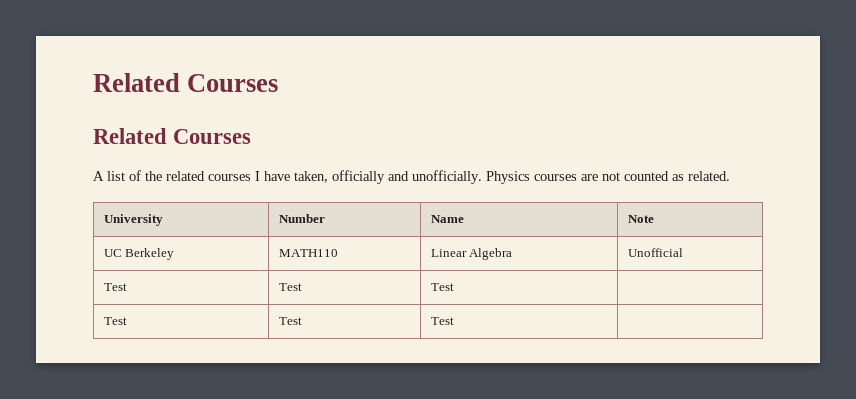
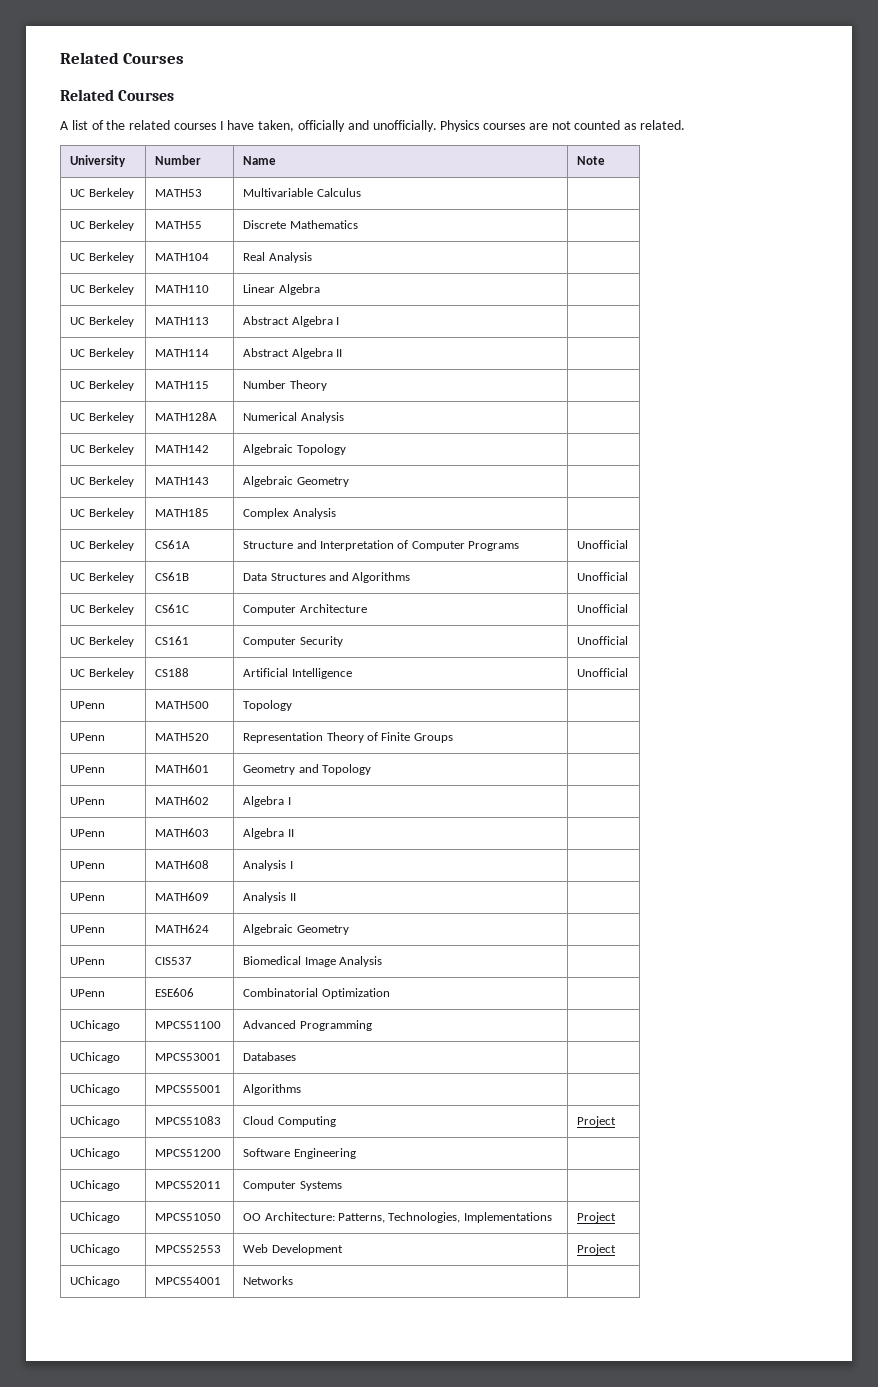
+ UC Berkeley | MATH53 | Multivariable Calculus |
+ UC Berkeley | MATH55 | Discrete Mathematics |
+ UC Berkeley | MATH104 | Real Analysis |
- UC Berkeley | MATH110 | Linear Algebra | Unofficial
- Test | Test | Test |
- Test | Test | Test |
+ UC Berkeley | MATH110 | Linear Algebra |
+ UC Berkeley | MATH113 | Abstract Algebra I |
+ UC Berkeley | MATH114 | Abstract Algebra II |
+ UC Berkeley | MATH115 | Number Theory |
+ UC Berkeley | MATH128A | Numerical Analysis |
+ UC Berkeley | MATH142 | Algebraic Topology |
+ UC Berkeley | MATH143 | Algebraic Geometry |
+ UC Berkeley | MATH185 | Complex Analysis |
+ UC Berkeley | CS61A | Structure and Interpretation of Computer Programs | Unofficial
+ UC Berkeley | CS61B | Data Structures and Algorithms | Unofficial
+ UC Berkeley | CS61C | Computer Architecture | Unofficial
+ UC Berkeley | CS161 | Computer Security | Unofficial
+ UC Berkeley | CS188 | Artificial Intelligence | Unofficial
+ UPenn | MATH500 | Topology |
+ UPenn | MATH520 | Representation Theory of Finite Groups |
+ UPenn | MATH601 | Geometry and Topology |
+ UPenn | MATH602 | Algebra I |
+ UPenn | MATH603 | Algebra II |
+ UPenn | MATH608 | Analysis I |
+ UPenn | MATH609 | Analysis II |
+ UPenn | MATH624 | Algebraic Geometry |
+ UPenn | CIS537 | Biomedical Image Analysis |
+ UPenn | ESE606 | Combinatorial Optimization |
+ UChicago | MPCS51100 | Advanced Programming |
+ UChicago | MPCS53001 | Databases |
+ UChicago | MPCS55001 | Algorithms |
+ UChicago | MPCS51083 | Cloud Computing | Project
+ UChicago | MPCS51200 | Software Engineering |
+ UChicago | MPCS52011 | Computer Systems |
+ UChicago | MPCS51050 | OO Architecture: Patterns, Technologies, Implementations | Project
+ UChicago | MPCS52553 | Web Development | Project
+ UChicago | MPCS54001 | Networks |

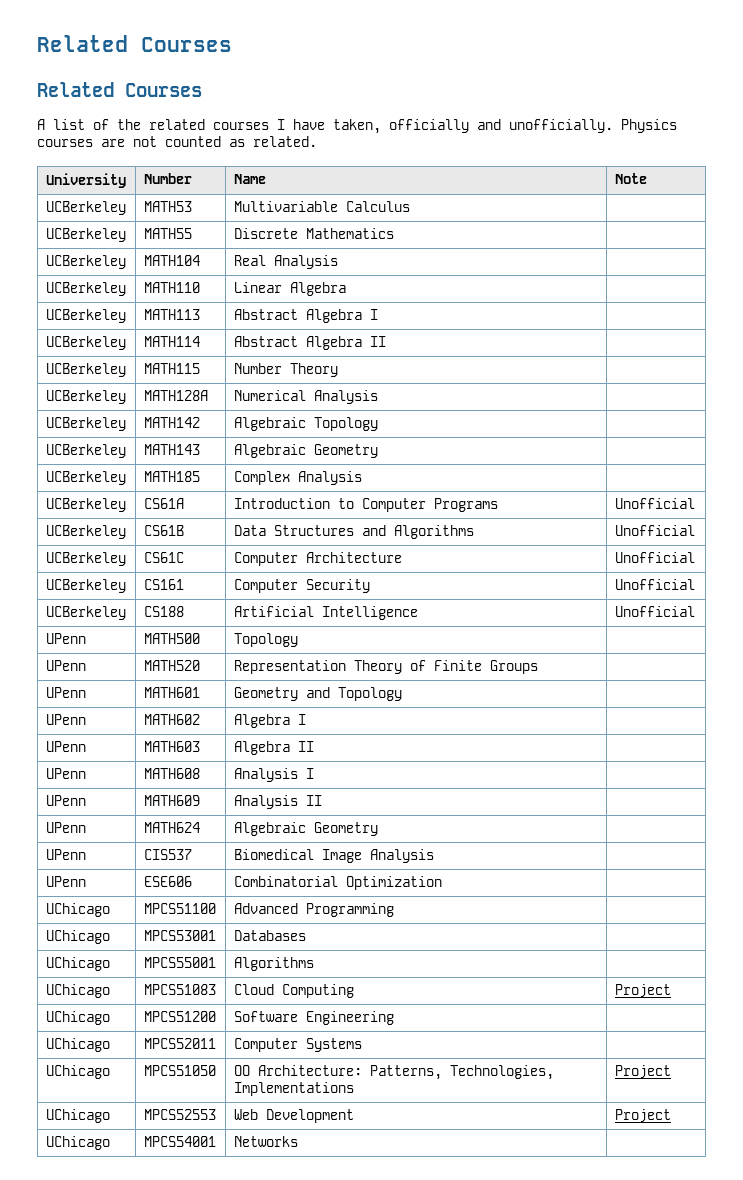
- UC Berkeley | MATH53 | Multivariable Calculus |
+ UCBerkeley | MATH53 | Multivariable Calculus |
- UC Berkeley | MATH55 | Discrete Mathematics |
+ UCBerkeley | MATH55 | Discrete Mathematics |
- UC Berkeley | MATH104 | Real Analysis |
+ UCBerkeley | MATH104 | Real Analysis |
- UC Berkeley | MATH110 | Linear Algebra |
+ UCBerkeley | MATH110 | Linear Algebra |
- UC Berkeley | MATH113 | Abstract Algebra I |
+ UCBerkeley | MATH113 | Abstract Algebra I |
- UC Berkeley | MATH114 | Abstract Algebra II |
+ UCBerkeley | MATH114 | Abstract Algebra II |
- UC Berkeley | MATH115 | Number Theory |
+ UCBerkeley | MATH115 | Number Theory |
- UC Berkeley | MATH128A | Numerical Analysis |
+ UCBerkeley | MATH128A | Numerical Analysis |
- UC Berkeley | MATH142 | Algebraic Topology |
+ UCBerkeley | MATH142 | Algebraic Topology |
- UC Berkeley | MATH143 | Algebraic Geometry |
+ UCBerkeley | MATH143 | Algebraic Geometry |
- UC Berkeley | MATH185 | Complex Analysis |
+ UCBerkeley | MATH185 | Complex Analysis |
- UC Berkeley | CS61A | Structure and Interpretation of Computer Programs | Unofficial
+ UCBerkeley | CS61A | Introduction to Computer Programs | Unofficial
- UC Berkeley | CS61B | Data Structures and Algorithms | Unofficial
+ UCBerkeley | CS61B | Data Structures and Algorithms | Unofficial
- UC Berkeley | CS61C | Computer Architecture | Unofficial
+ UCBerkeley | CS61C | Computer Architecture | Unofficial
- UC Berkeley | CS161 | Computer Security | Unofficial
+ UCBerkeley | CS161 | Computer Security | Unofficial
- UC Berkeley | CS188 | Artificial Intelligence | Unofficial
+ UCBerkeley | CS188 | Artificial Intelligence | Unofficial

